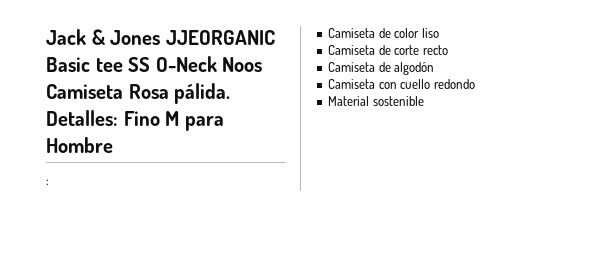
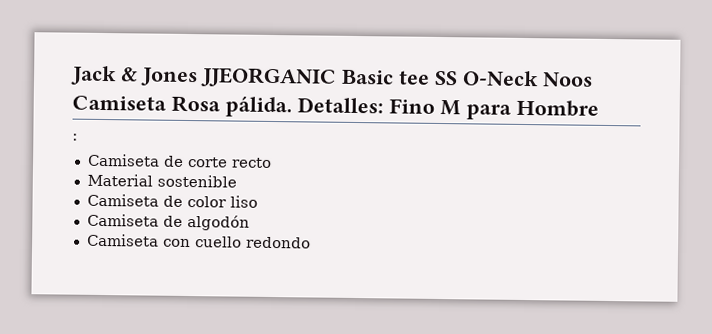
+ Camiseta de corte recto
+ Material sostenible
  Camiseta de color liso
- Camiseta de corte recto
- Material sostenible

